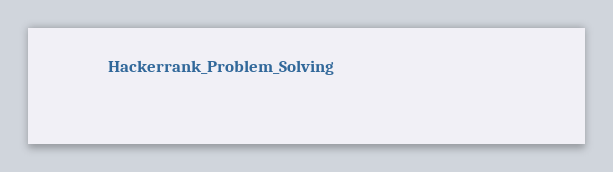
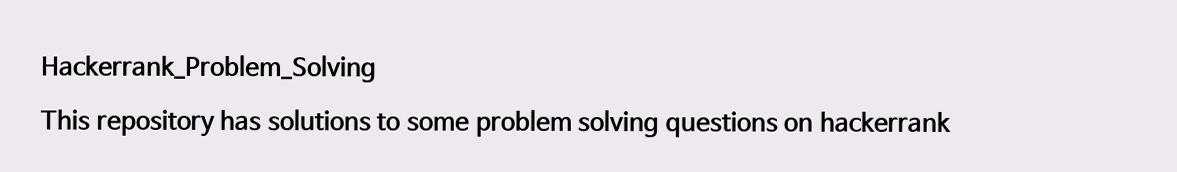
+ This repository has solutions to some problem solving questions on hackerrank

